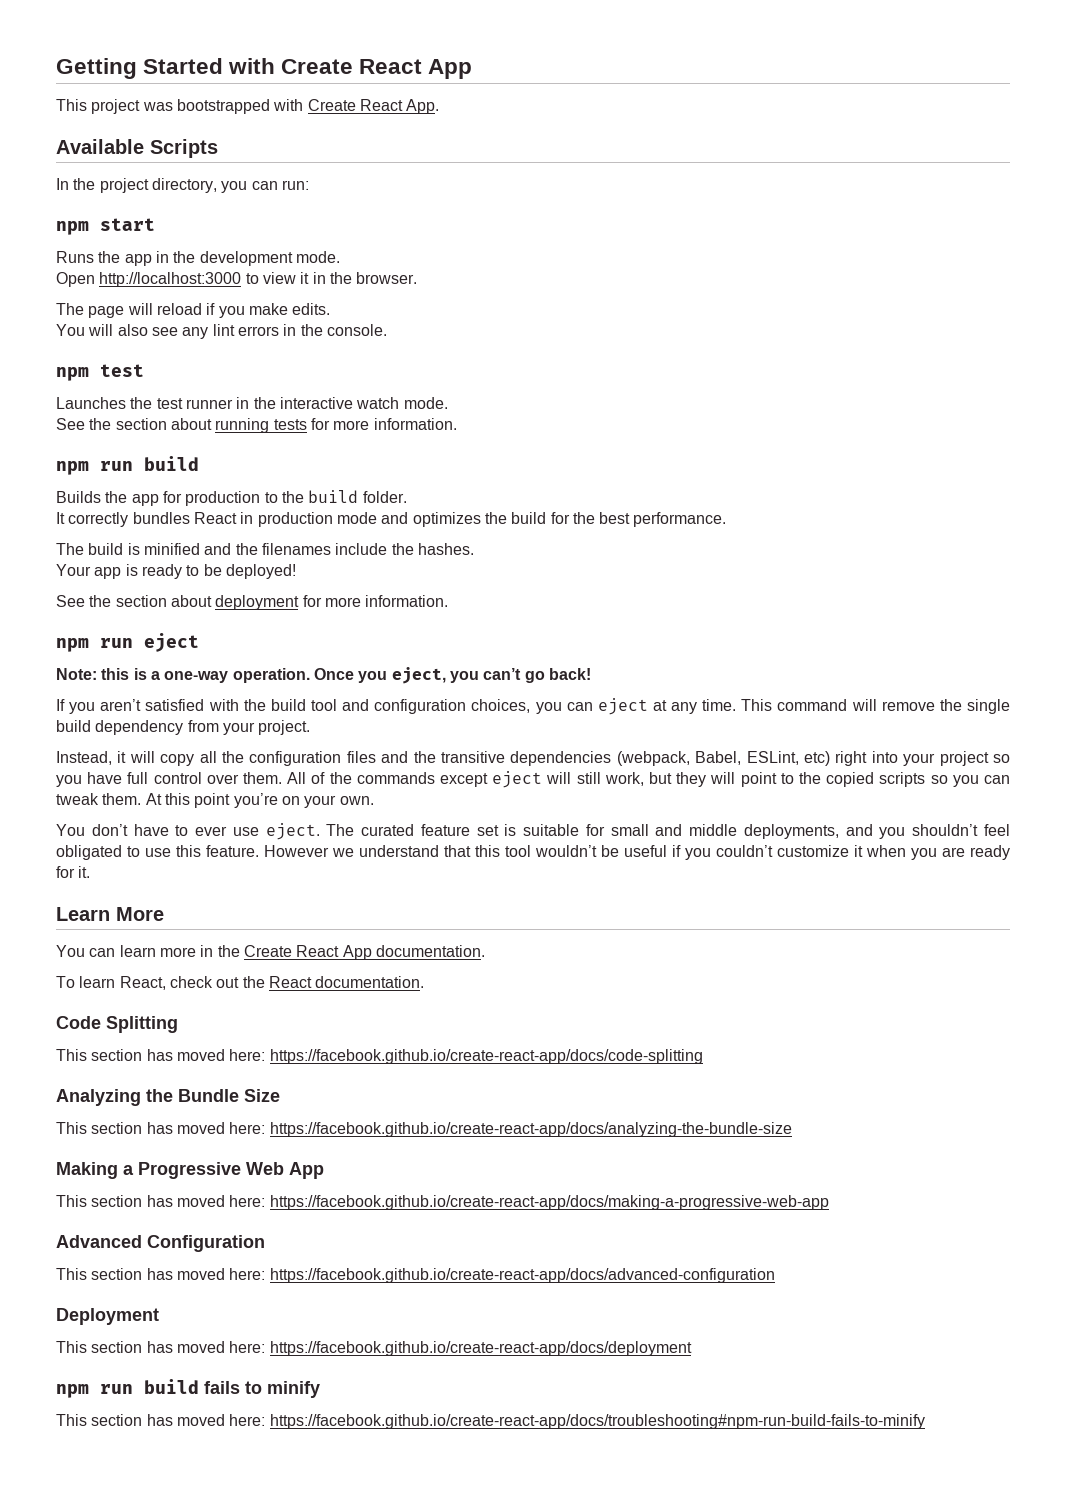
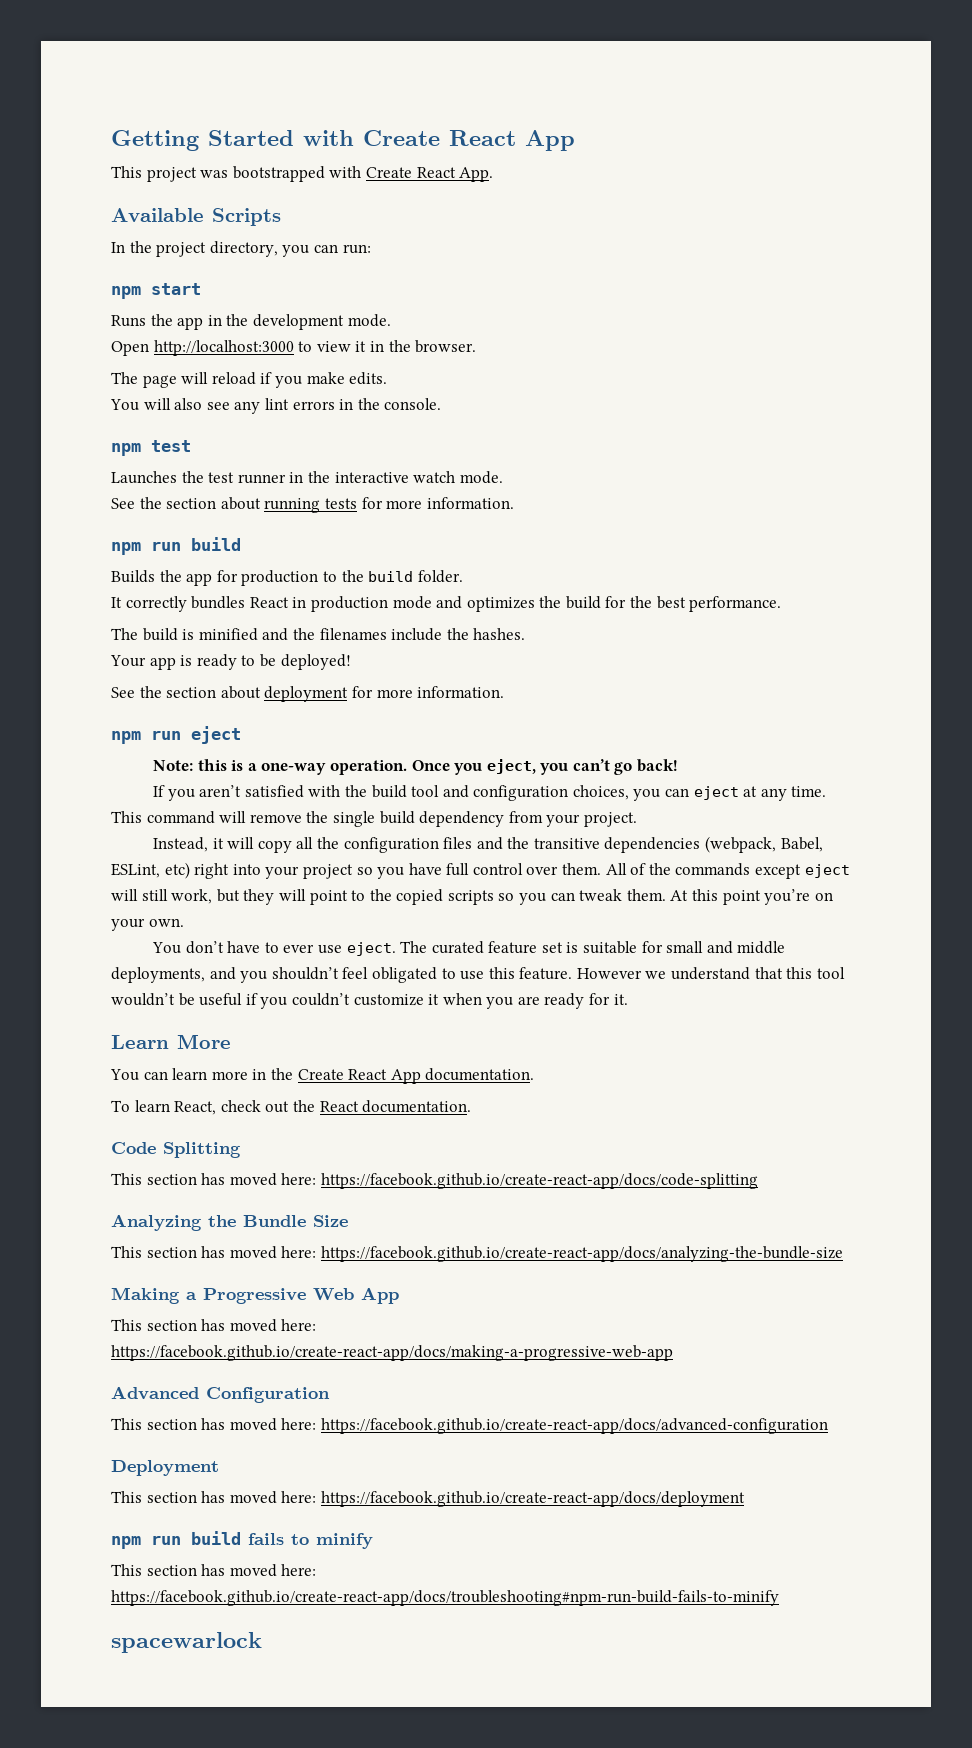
+ spacewarlock

